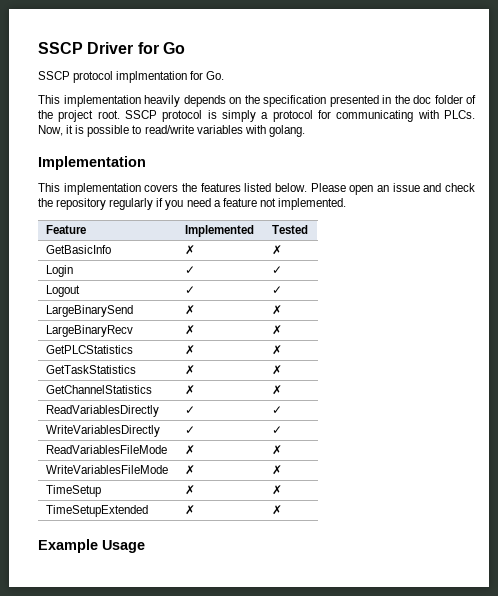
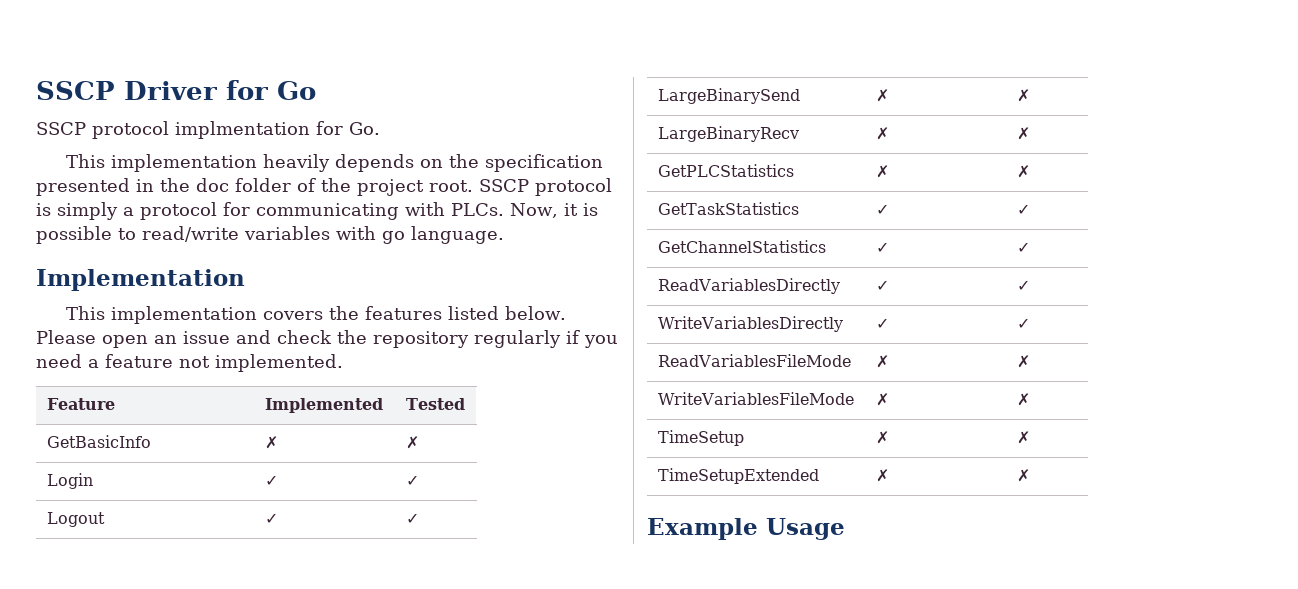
- Now, it is possible to read/write variables with golang.
+ Now, it is possible to read/write variables with go language.
- GetTaskStatistics | ✗ | ✗
+ GetTaskStatistics | ✓ | ✓
- GetChannelStatistics | ✗ | ✗
+ GetChannelStatistics | ✓ | ✓

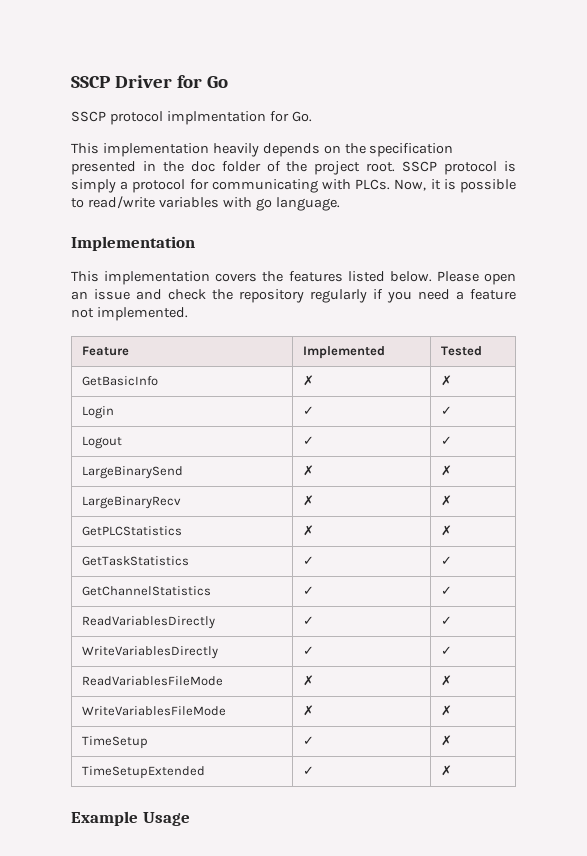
- TimeSetup | ✗ | ✗
+ TimeSetup | ✓ | ✗
- TimeSetupExtended | ✗ | ✗
+ TimeSetupExtended | ✓ | ✗

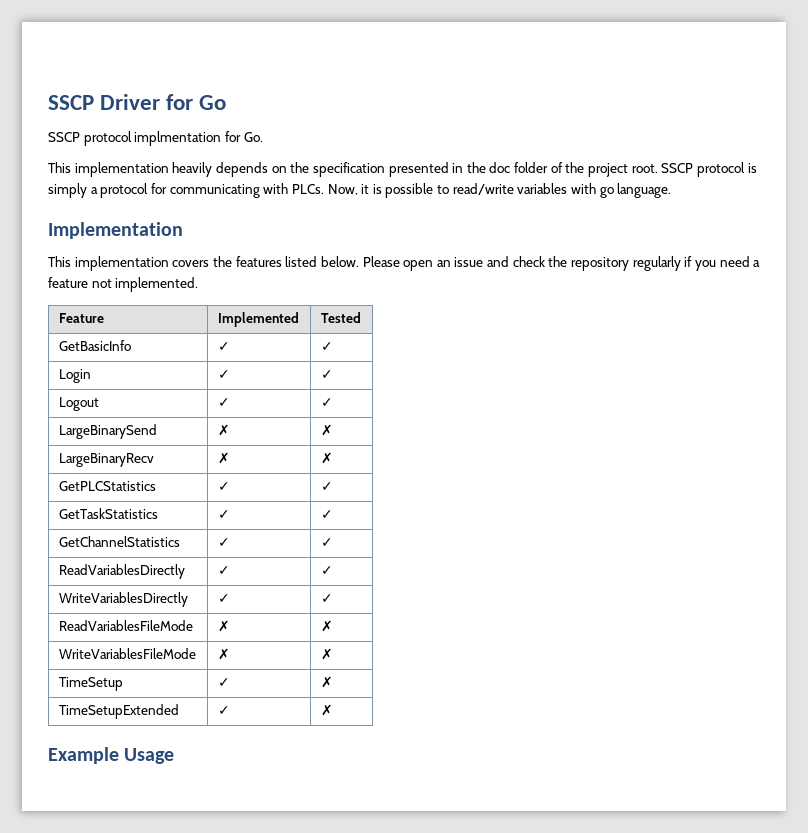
- GetBasicInfo | ✗ | ✗
+ GetBasicInfo | ✓ | ✓
- GetPLCStatistics | ✗ | ✗
+ GetPLCStatistics | ✓ | ✓

